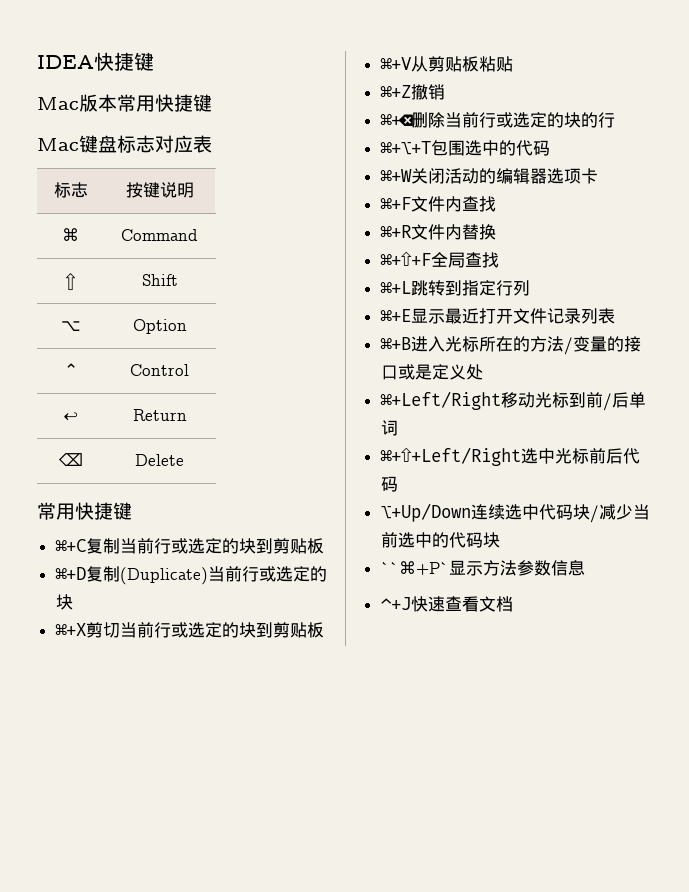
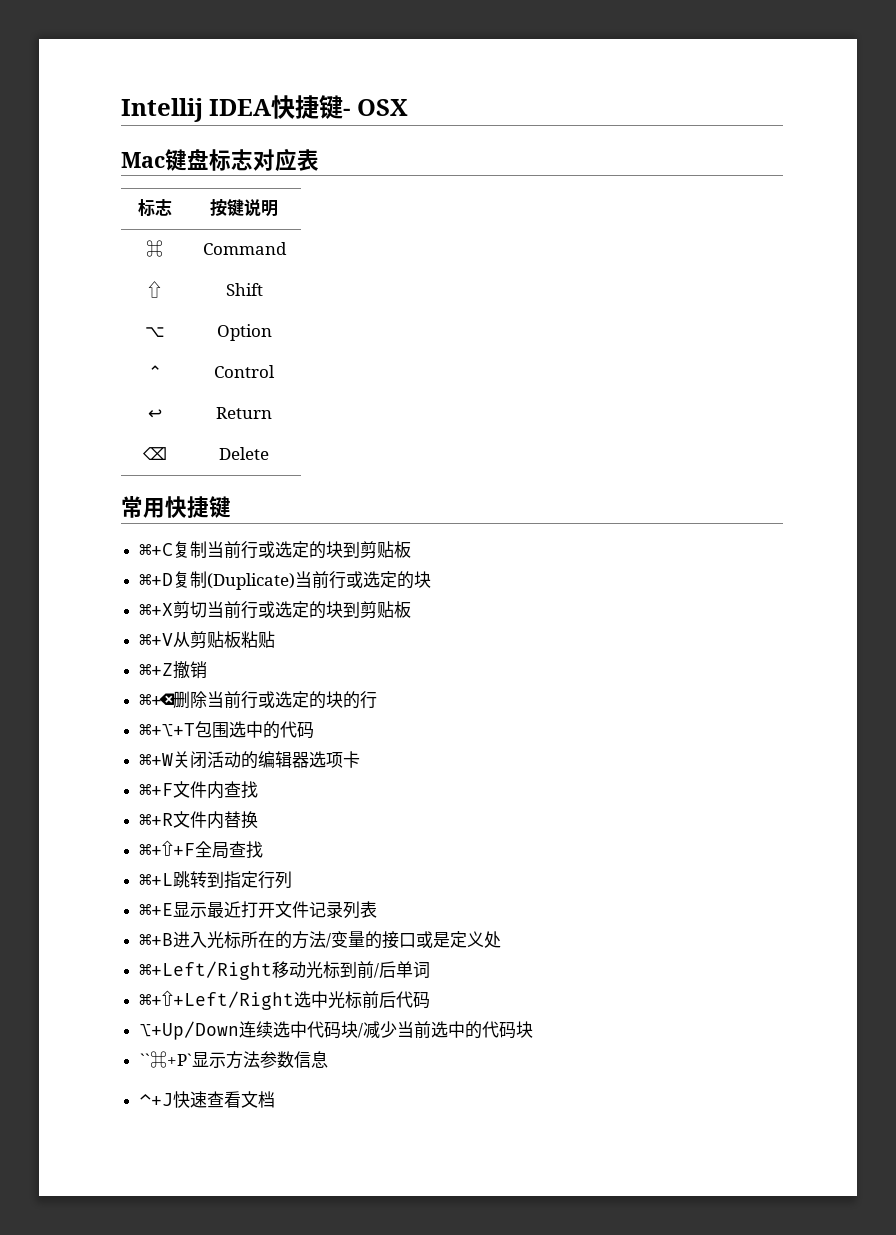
- IDEA快捷键
- Mac版本常用快捷键
+ Intellij IDEA快捷键- OSX

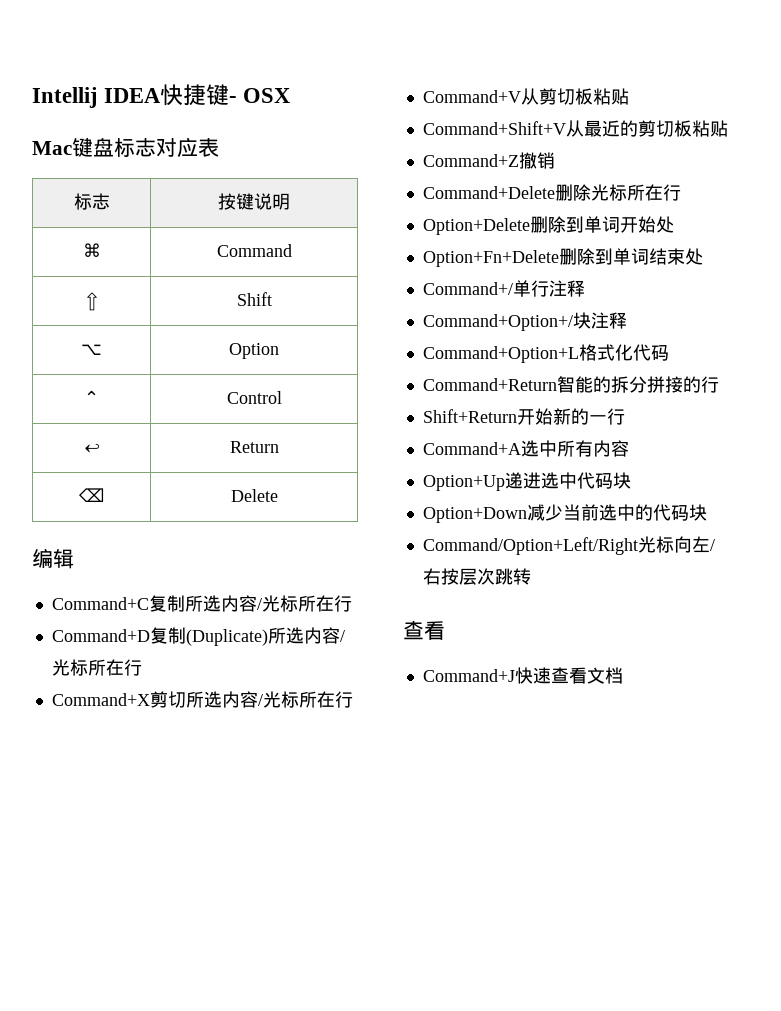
- 常用快捷键
- ⌘+C复制当前行或选定的块到剪贴板
- ⌘+D复制(Duplicate)当前行或选定的块
- ⌘+X剪切当前行或选定的块到剪贴板
- ⌘+V从剪贴板粘贴
- ⌘+Z撤销
- ⌘+⌫删除当前行或选定的块的行
- ⌘+⌥+T包围选中的代码
- ⌘+W关闭活动的编辑器选项卡
- ⌘+F文件内查找
- ⌘+R文件内替换
- ⌘+⇧+F全局查找
- ⌘+L跳转到指定行列
- ⌘+E显示最近打开文件记录列表
- ⌘+B进入光标所在的方法/变量的接口或是定义处
- ⌘+Left/Right移动光标到前/后单词
- ⌘+⇧+Left/Right选中光标前后代码
- ⌥+Up/Down连续选中代码块/减少当前选中的代码块
+ 编辑
+ Command+C复制所选内容/光标所在行
+ Command+D复制(Duplicate)所选内容/光标所在行
+ Command+X剪切所选内容/光标所在行
+ Command+V从剪切板粘贴
+ Command+Shift+V从最近的剪切板粘贴
+ Command+Z撤销
+ Command+Delete删除光标所在行
+ Option+Delete删除到单词开始处
+ Option+Fn+Delete删除到单词结束处
+ Command+/单行注释
+ Command+Option+/块注释
+ Command+Option+L格式化代码
+ Command+Return智能的拆分拼接的行
+ Shift+Return开始新的一行
+ Command+A选中所有内容
+ Option+Up递进选中代码块
+ Option+Down减少当前选中的代码块
- ``⌘+P`显示方法参数信息
- ⌃+J快速查看文档
+ Command/Option+Left/Right光标向左/右按层次跳转
+ 查看
+ Command+J快速查看文档

